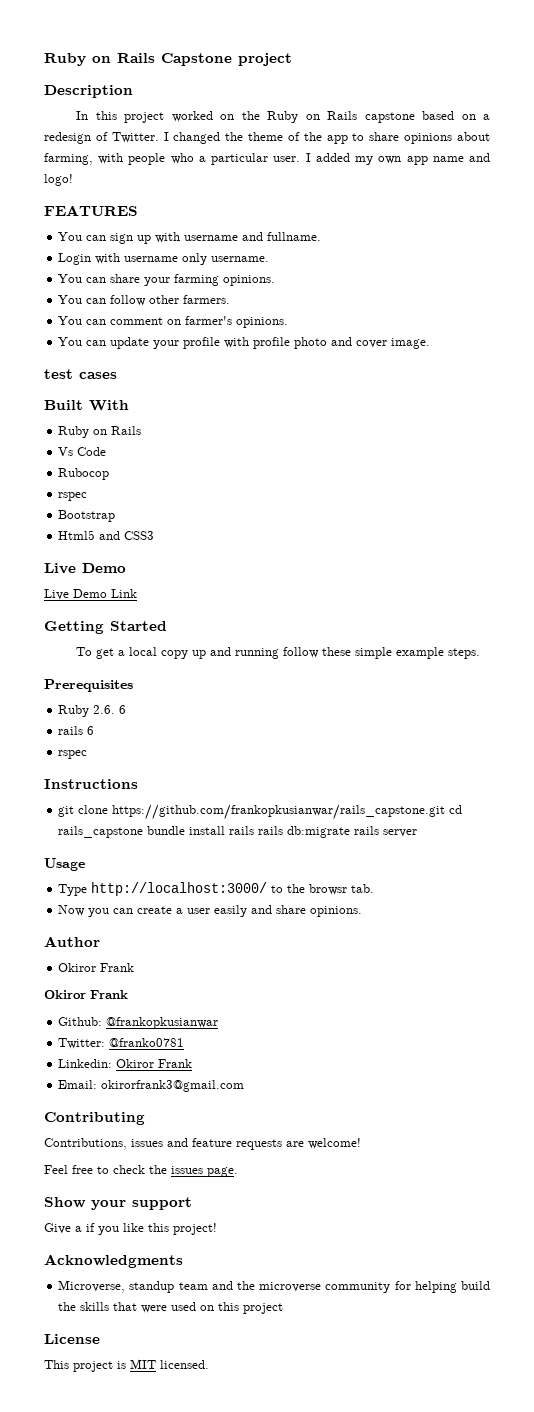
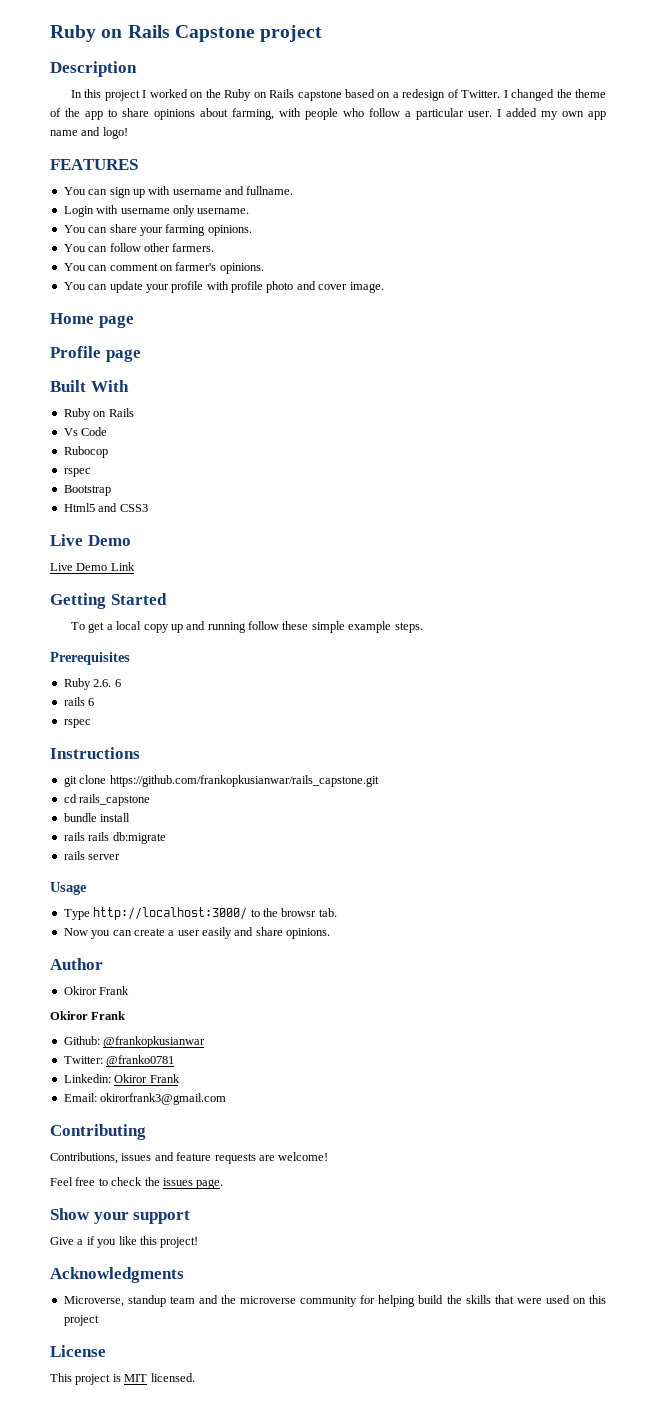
- In this project worked on the Ruby on Rails capstone based on a redesign of Twitter.
+ In this project I worked on the Ruby on Rails capstone based on a redesign of Twitter.
- I changed the theme of the app to share opinions about farming, with people who a particular user.
+ I changed the theme of the app to share opinions about farming, with people who follow a particular user.
- test cases
+ Home page
+ Profile page
- git clone https://github.com/frankopkusianwar/rails_capstone.git cd rails_capstone bundle install rails rails db:migrate rails server
+ git clone https://github.com/frankopkusianwar/rails_capstone.git
+ cd rails_capstone
+ bundle install
+ rails rails db:migrate
+ rails server

